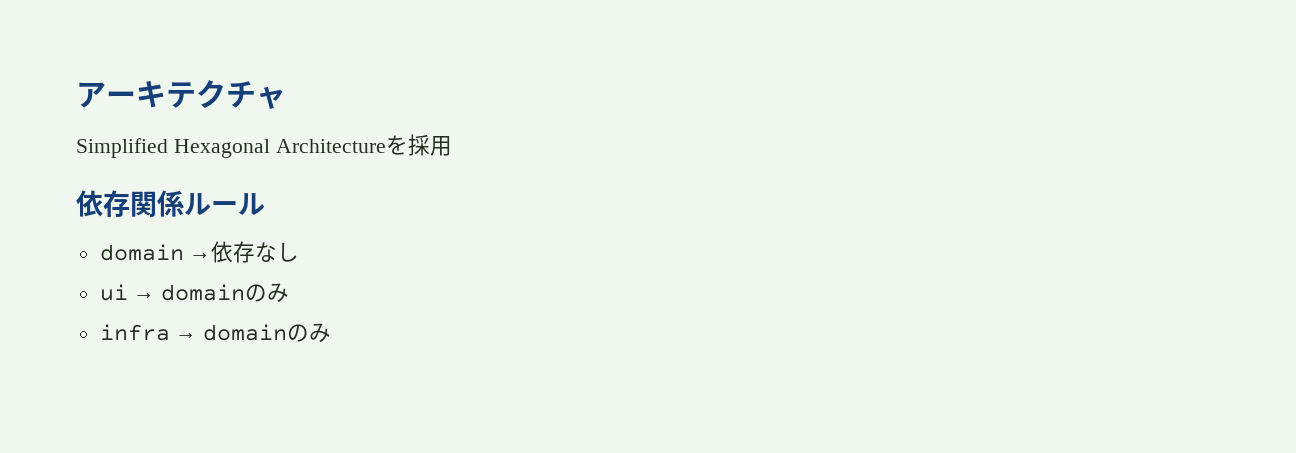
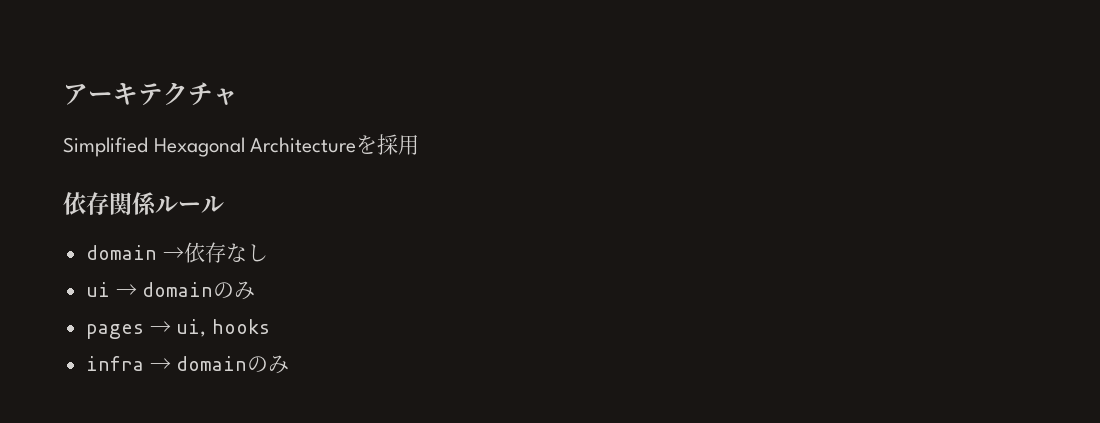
+ pages → ui, hooks

